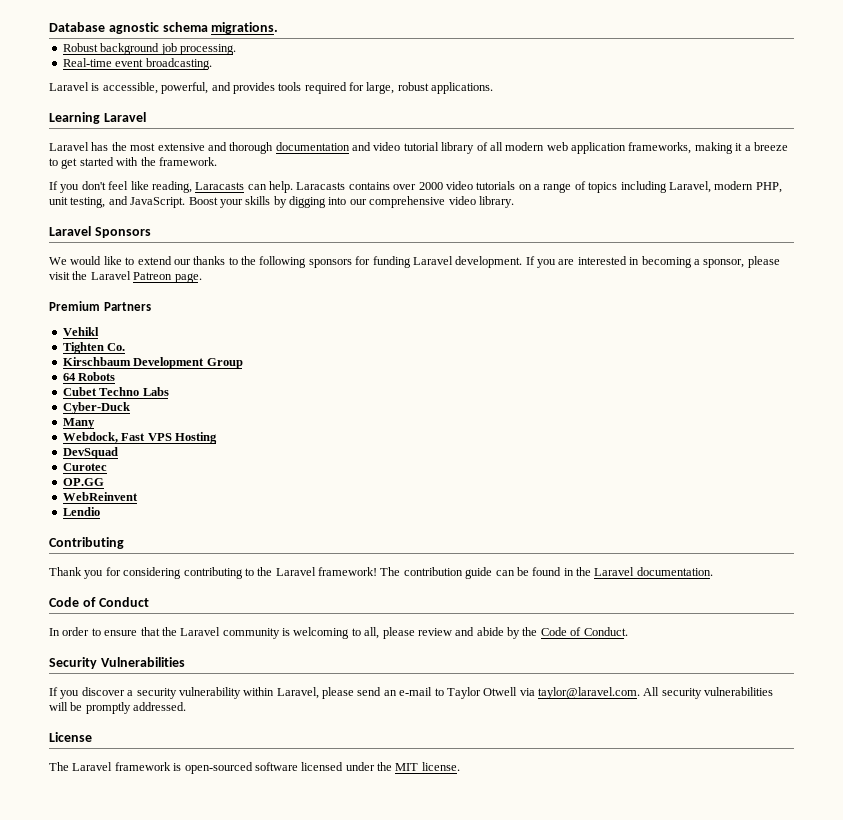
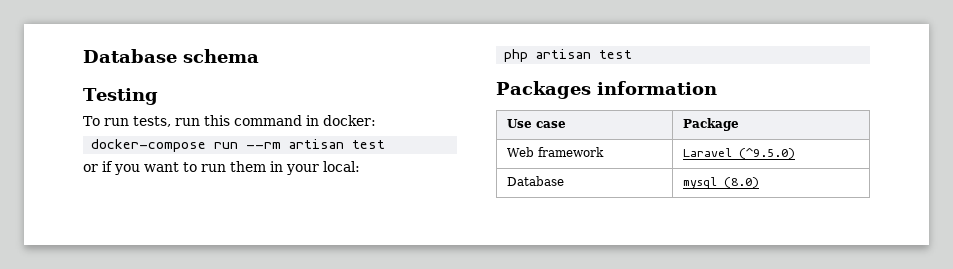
- Database agnostic schema migrations.
- Robust background job processing.
- Real-time event broadcasting.
- Laravel is accessible, powerful, and provides tools required for large, robust applications.
- Learning Laravel
- Laravel has the most extensive and thorough documentation and video tutorial library of all modern web application frameworks, making it a breeze to get started with the framework.
- If you don't feel like reading, Laracasts can help. Laracasts contains over 2000 video tutorials on a range of topics including Laravel, modern PHP, unit testing, and JavaScript. Boost your skills by digging into our comprehensive video library.
- Laravel Sponsors
- We would like to extend our thanks to the following sponsors for funding Laravel development. If you are interested in becoming a sponsor, please visit the Laravel Patreon page.
- Premium Partners
- Vehikl
- Tighten Co.
- Kirschbaum Development Group
- 64 Robots
- Cubet Techno Labs
- Cyber-Duck
- Many
- Webdock, Fast VPS Hosting
- DevSquad
- Curotec
- OP.GG
- WebReinvent
- Lendio
- Contributing
- Thank you for considering contributing to the Laravel framework! The contribution guide can be found in the Laravel documentation.
- Code of Conduct
- In order to ensure that the Laravel community is welcoming to all, please review and abide by the Code of Conduct.
- Security Vulnerabilities
- If you discover a security vulnerability within Laravel, please send an e-mail to Taylor Otwell via taylor@laravel.com. All security vulnerabilities will be promptly addressed.
- License
- The Laravel framework is open-sourced software licensed under the MIT license.
+ Database schema
+ Testing
+ To run tests, run this command in docker:
+ docker-compose run --rm artisan test
+ or if you want to run them in your local:
+ php artisan test
+ Packages information
+ Use case | Package
+ Web framework | Laravel (^9.5.0)
+ Database | mysql (8.0)

